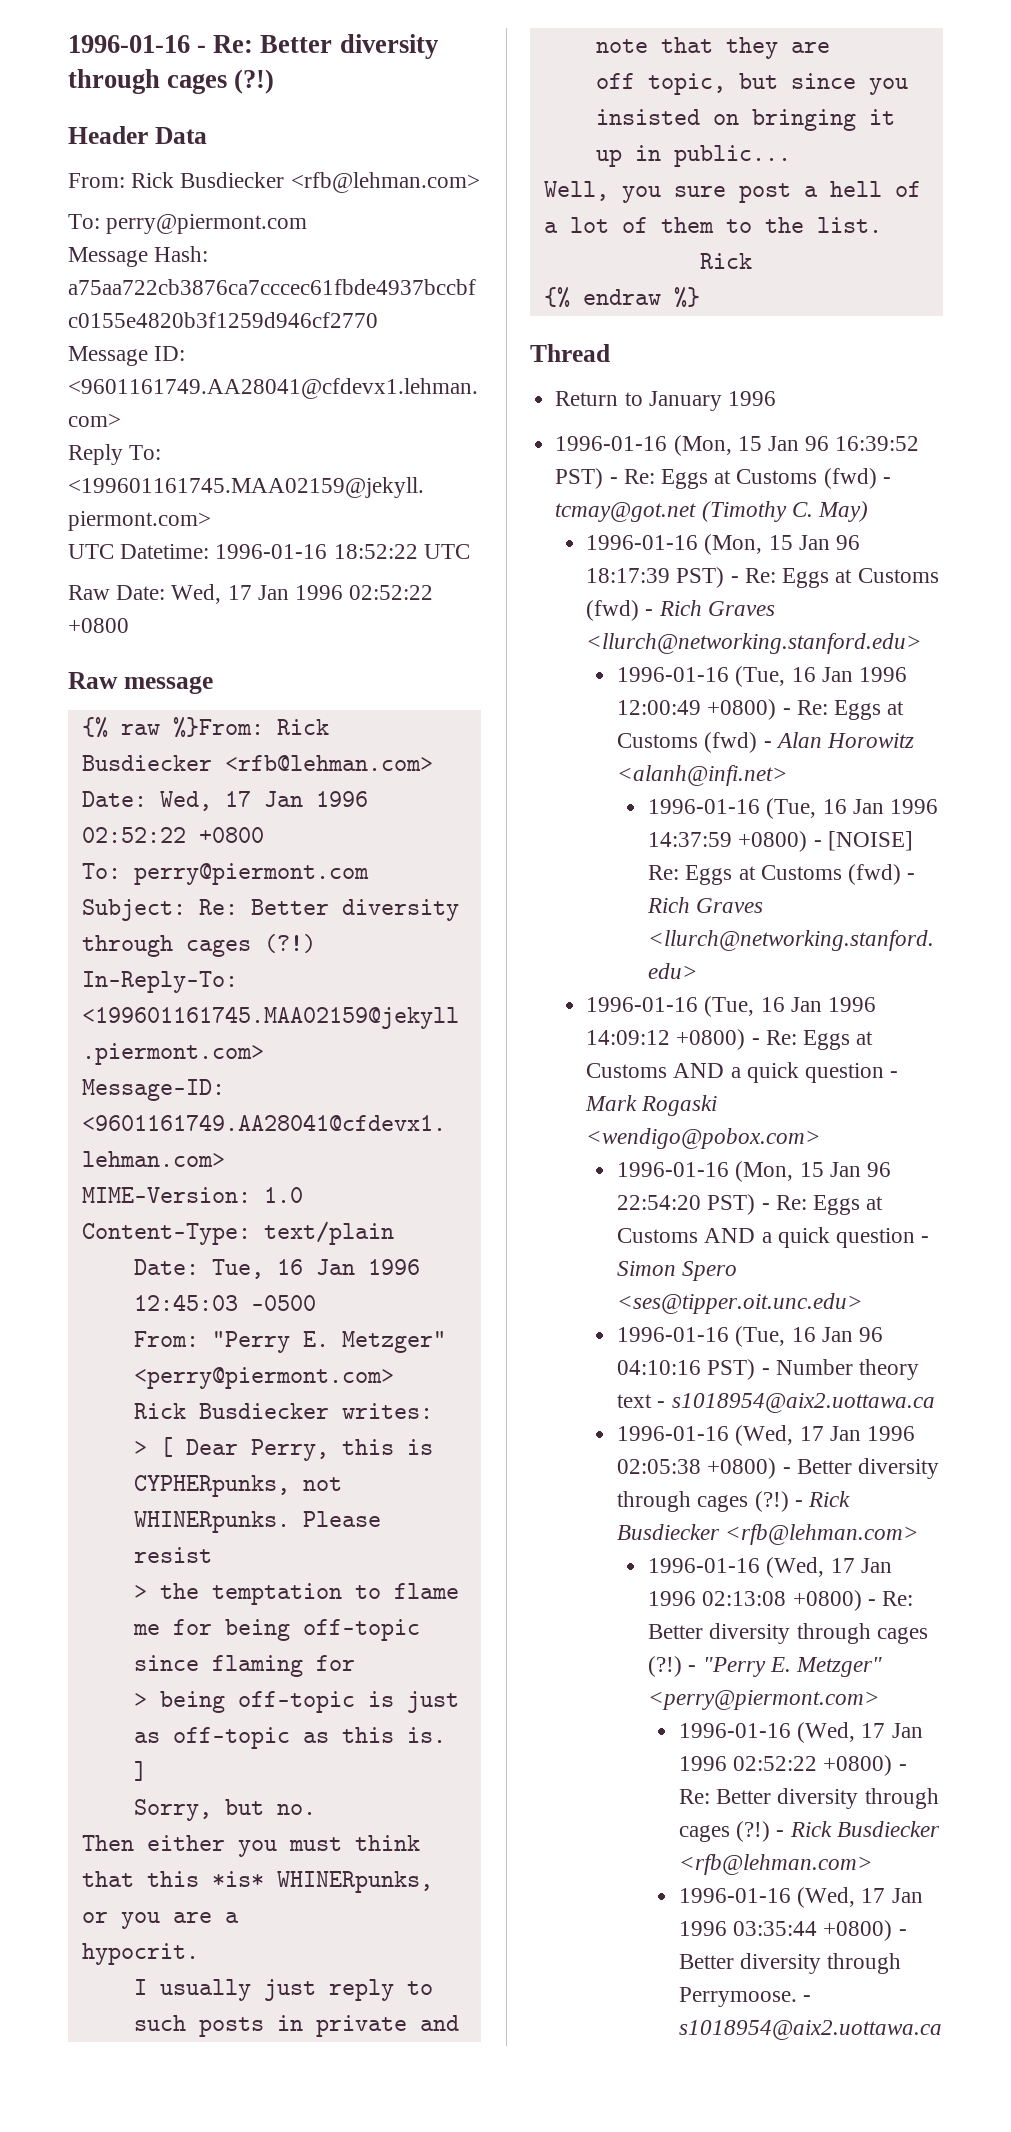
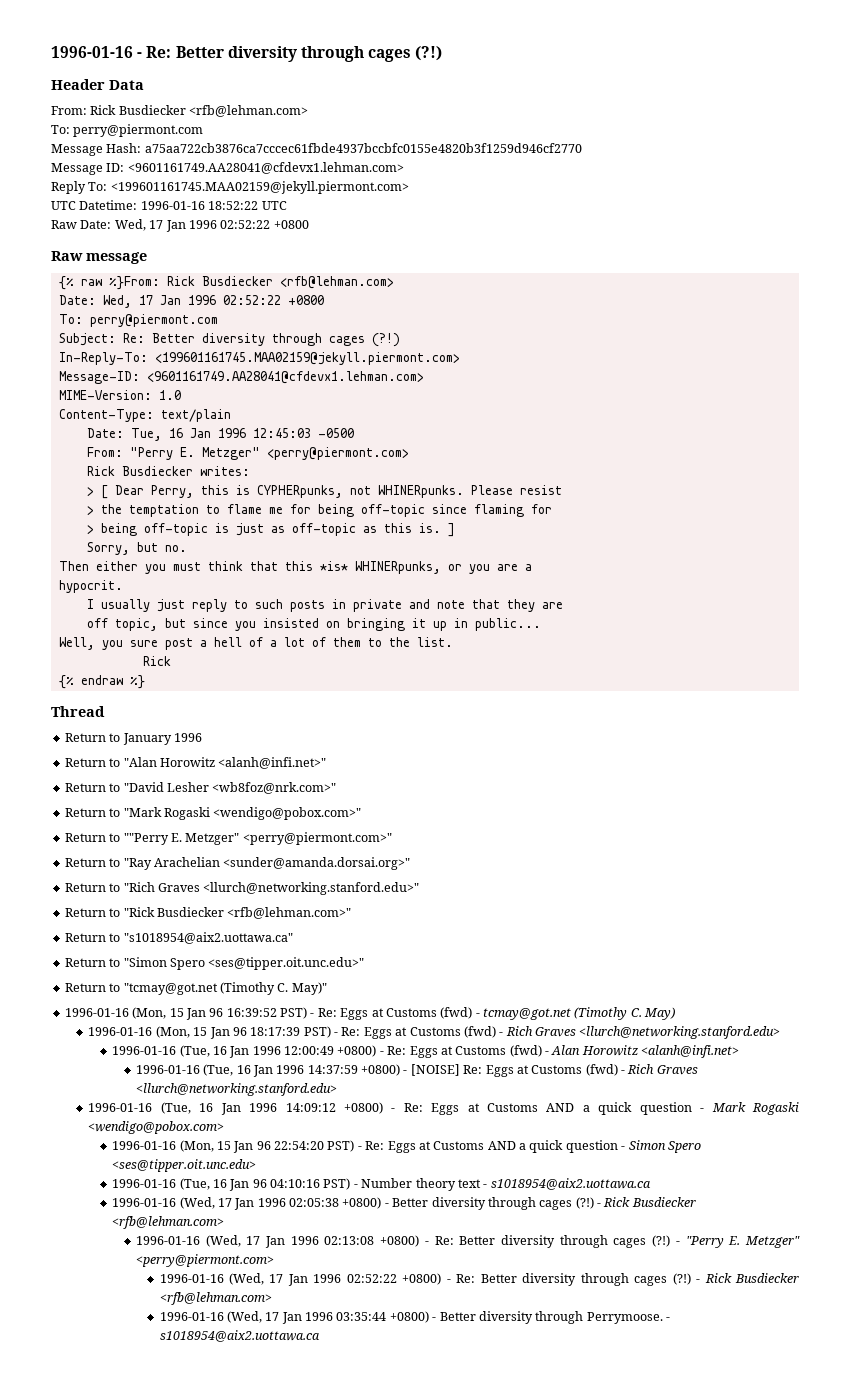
+ Return to "Alan Horowitz <alanh@infi.net>"
+ Return to "David Lesher <wb8foz@nrk.com>"
+ Return to "Mark Rogaski <wendigo@pobox.com>"
+ Return to ""Perry E. Metzger" <perry@piermont.com>"
+ Return to "Ray Arachelian <sunder@amanda.dorsai.org>"
+ Return to "Rich Graves <llurch@networking.stanford.edu>"
+ Return to "Rick Busdiecker <rfb@lehman.com>"
+ Return to "s1018954@aix2.uottawa.ca"
+ Return to "Simon Spero <ses@tipper.oit.unc.edu>"
+ Return to "tcmay@got.net (Timothy C. May)"

